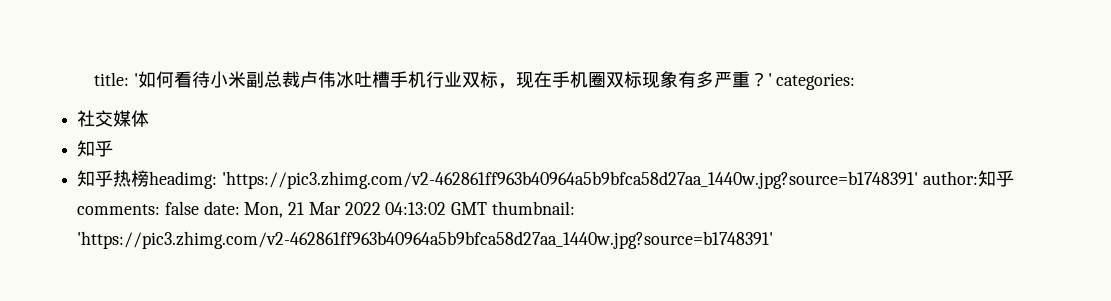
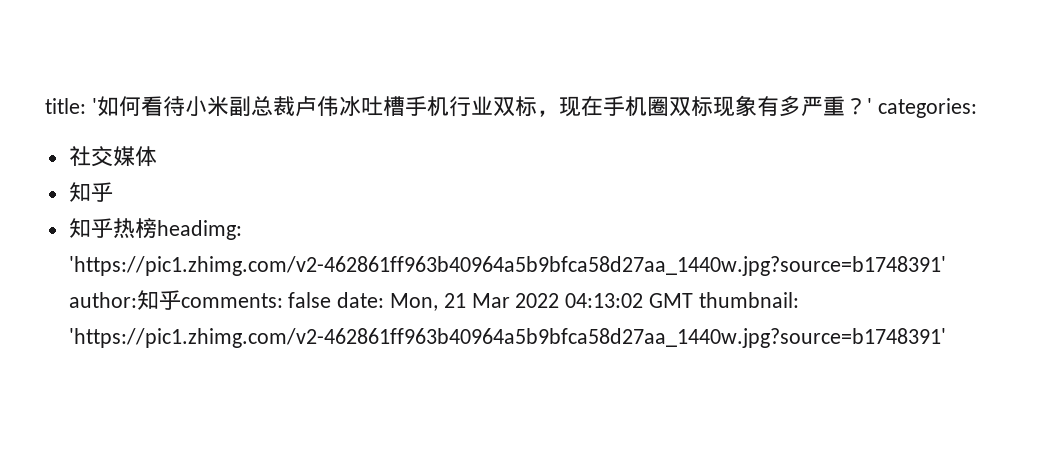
- 知乎热榜headimg: 'https://pic3.zhimg.com/v2-462861ff963b40964a5b9bfca58d27aa_1440w.jpg?source=b1748391' author:知乎comments: false date: Mon, 21 Mar 2022 04:13:02 GMT thumbnail: 'https://pic3.zhimg.com/v2-462861ff963b40964a5b9bfca58d27aa_1440w.jpg?source=b1748391'
+ 知乎热榜headimg: 'https://pic1.zhimg.com/v2-462861ff963b40964a5b9bfca58d27aa_1440w.jpg?source=b1748391' author:知乎comments: false date: Mon, 21 Mar 2022 04:13:02 GMT thumbnail: 'https://pic1.zhimg.com/v2-462861ff963b40964a5b9bfca58d27aa_1440w.jpg?source=b1748391'

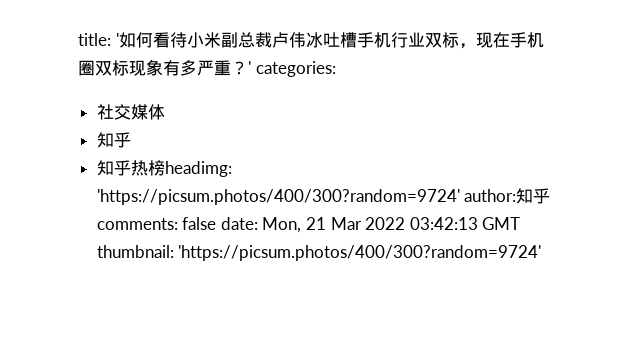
- 知乎热榜headimg: 'https://pic1.zhimg.com/v2-462861ff963b40964a5b9bfca58d27aa_1440w.jpg?source=b1748391' author:知乎comments: false date: Mon, 21 Mar 2022 04:13:02 GMT thumbnail: 'https://pic1.zhimg.com/v2-462861ff963b40964a5b9bfca58d27aa_1440w.jpg?source=b1748391'
+ 知乎热榜headimg: 'https://picsum.photos/400/300?random=9724' author:知乎comments: false date: Mon, 21 Mar 2022 03:42:13 GMT thumbnail: 'https://picsum.photos/400/300?random=9724'

